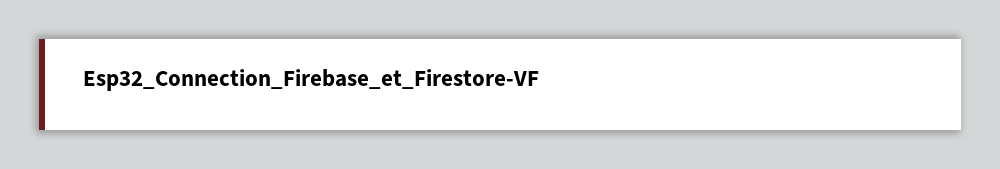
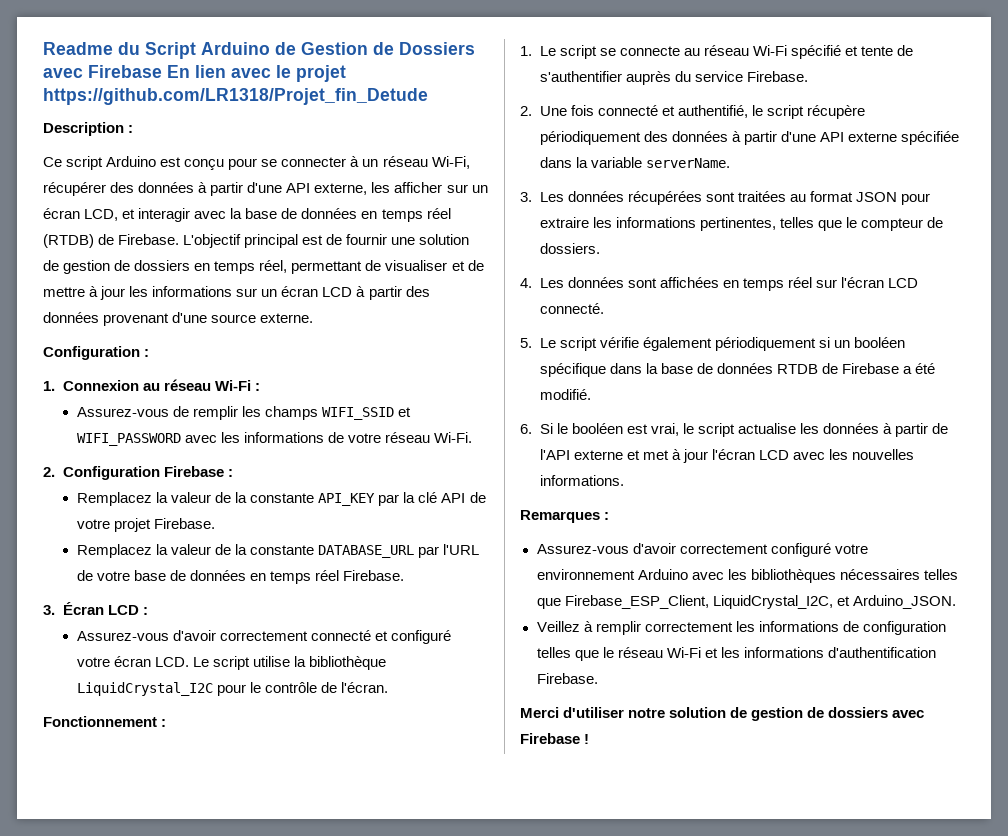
- Esp32_Connection_Firebase_et_Firestore-VF
+ Readme du Script Arduino de Gestion de Dossiers avec Firebase En lien avec le projet https://github.com/LR1318/Projet_fin_Detude
+ Description :
+ Ce script Arduino est conçu pour se connecter à un réseau Wi-Fi, récupérer des données à partir d'une API externe, les afficher sur un écran LCD, et interagir avec la base de données en temps réel (RTDB) de Firebase. L'objectif principal est de fournir une solution de gestion de dossiers en temps réel, permettant de visualiser et de mettre à jour les informations sur un écran LCD à partir des données provenant d'une source externe.
+ Configuration :
+ 1. Connexion au réseau Wi-Fi :
+ Assurez-vous de remplir les champs WIFI_SSID et WIFI_PASSWORD avec les informations de votre réseau Wi-Fi.
+ 2. Configuration Firebase :
+ Remplacez la valeur de la constante API_KEY par la clé API de votre projet Firebase.
+ Remplacez la valeur de la constante DATABASE_URL par l'URL de votre base de données en temps réel Firebase.
+ 3. Écran LCD :
+ Assurez-vous d'avoir correctement connecté et configuré votre écran LCD. Le script utilise la bibliothèque LiquidCrystal_I2C pour le contrôle de l'écran.
+ Fonctionnement :
+ 1. Le script se connecte au réseau Wi-Fi spécifié et tente de s'authentifier auprès du service Firebase.
+ 2. Une fois connecté et authentifié, le script récupère périodiquement des données à partir d'une API externe spécifiée dans la variable serverName.
+ 3. Les données récupérées sont traitées au format JSON pour extraire les informations pertinentes, telles que le compteur de dossiers.
+ 4. Les données sont affichées en temps réel sur l'écran LCD connecté.
+ 5. Le script vérifie également périodiquement si un booléen spécifique dans la base de données RTDB de Firebase a été modifié.
+ 6. Si le booléen est vrai, le script actualise les données à partir de l'API externe et met à jour l'écran LCD avec les nouvelles informations.
+ Remarques :
+ Assurez-vous d'avoir correctement configuré votre environnement Arduino avec les bibliothèques nécessaires telles que Firebase_ESP_Client, LiquidCrystal_I2C, et Arduino_JSON.
+ Veillez à remplir correctement les informations de configuration telles que le réseau Wi-Fi et les informations d'authentification Firebase.
+ Merci d'utiliser notre solution de gestion de dossiers avec Firebase !

